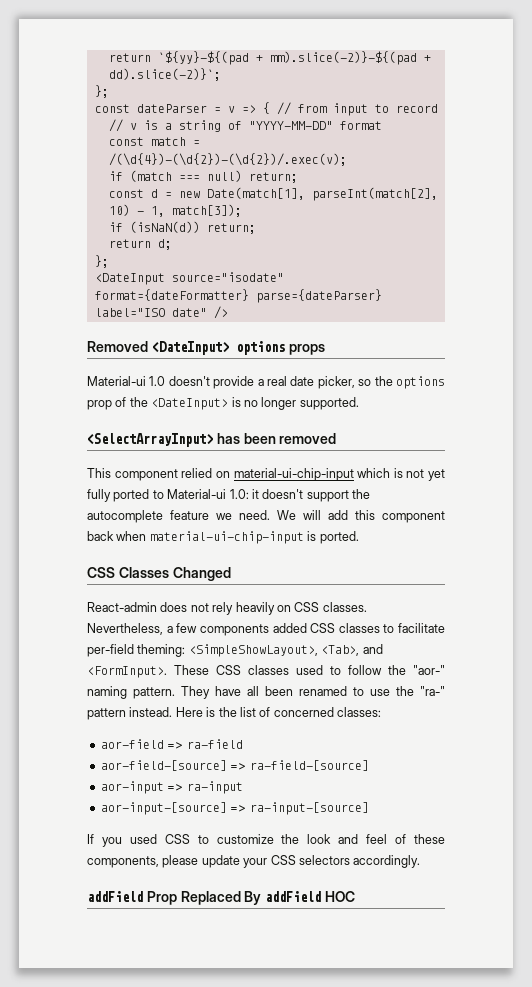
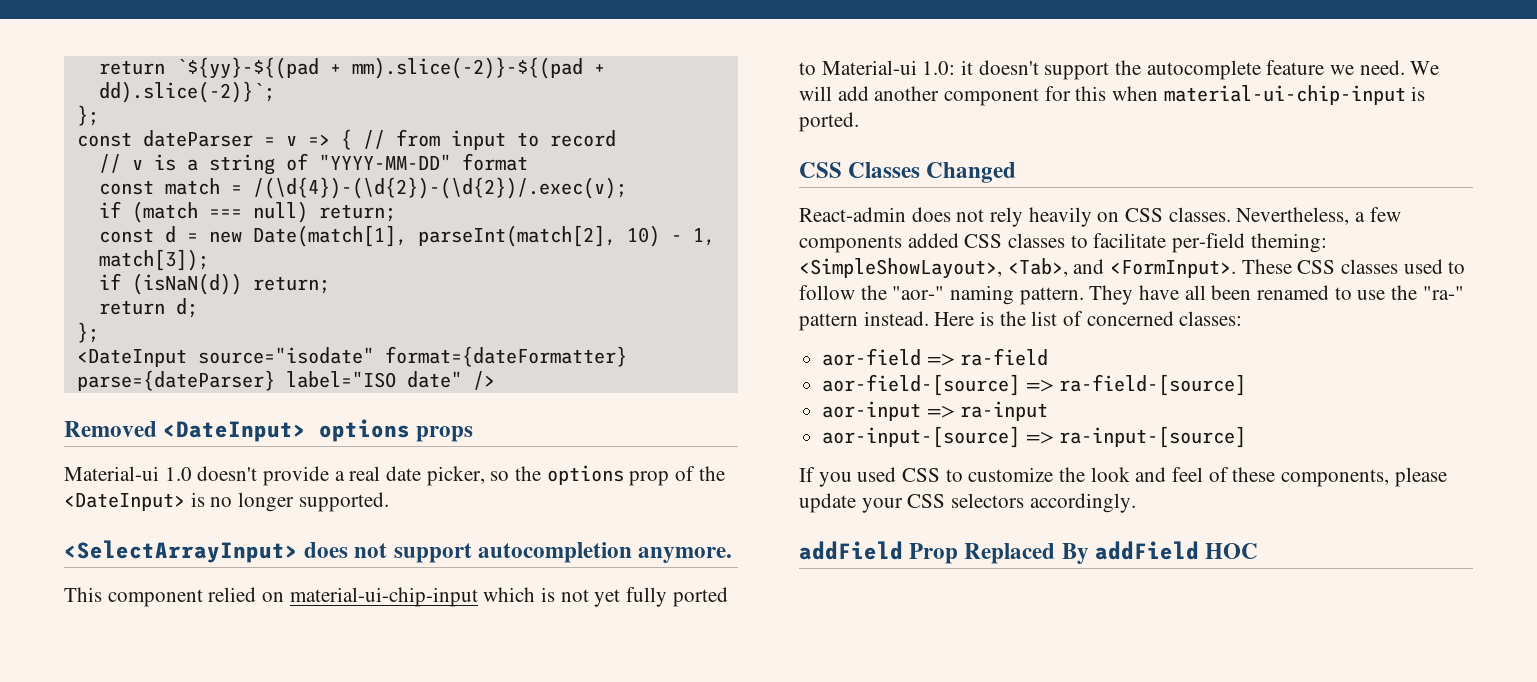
- <SelectArrayInput> has been removed
+ <SelectArrayInput> does not support autocompletion anymore.
- We will add this component back when material-ui-chip-input is ported.
+ We will add another component for this when material-ui-chip-input is ported.

